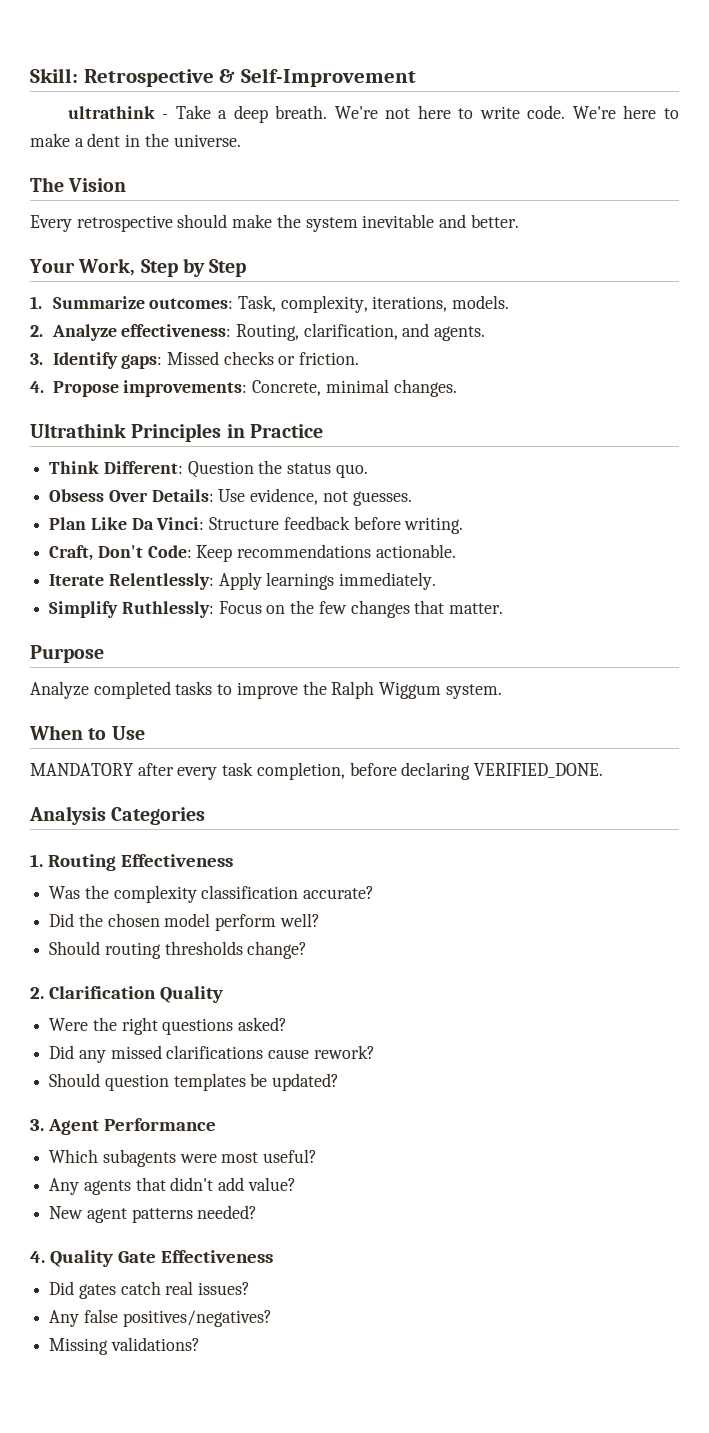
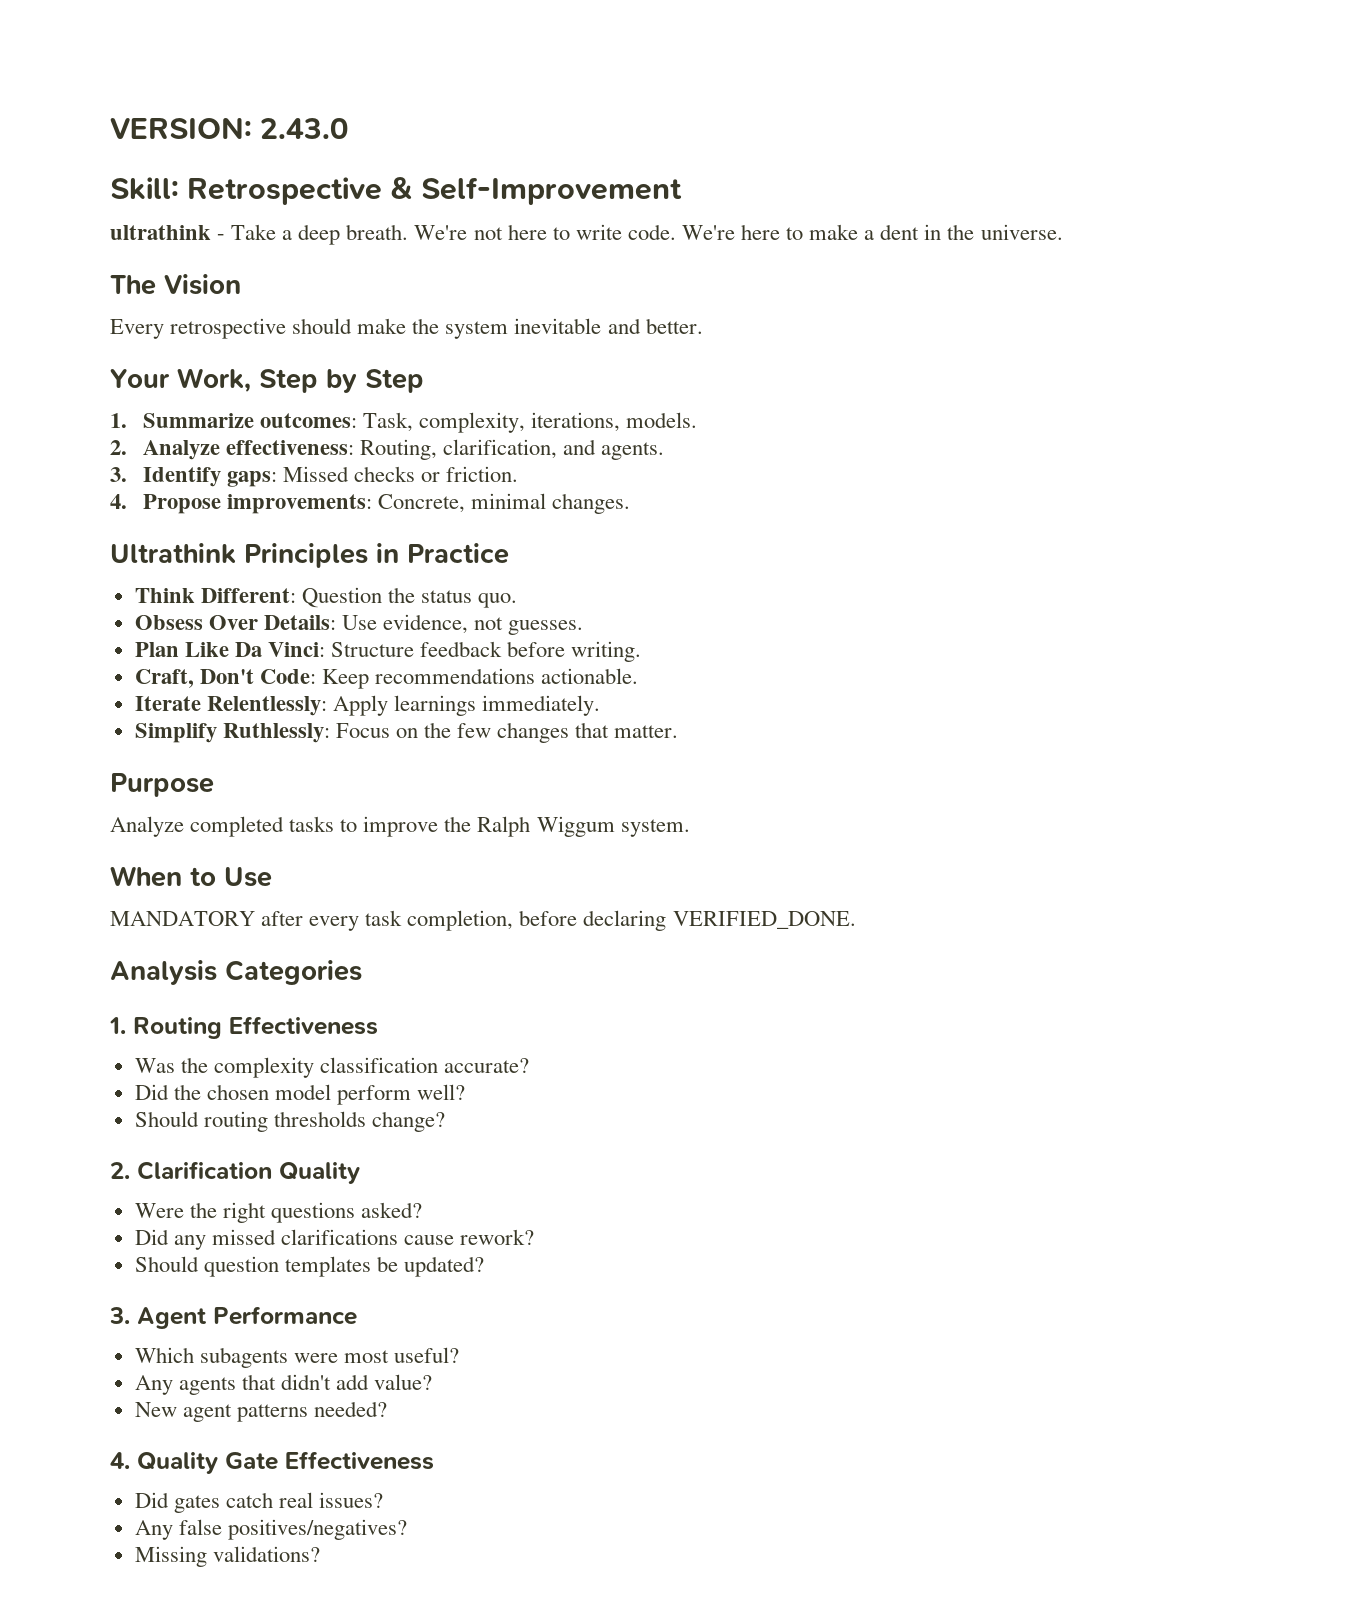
+ VERSION: 2.43.0

